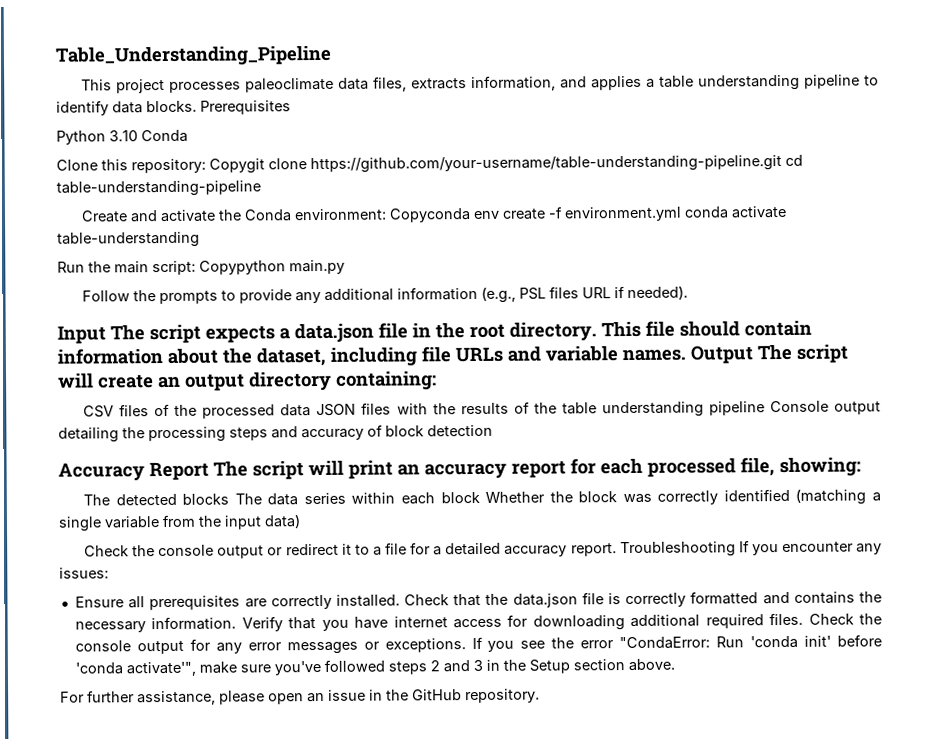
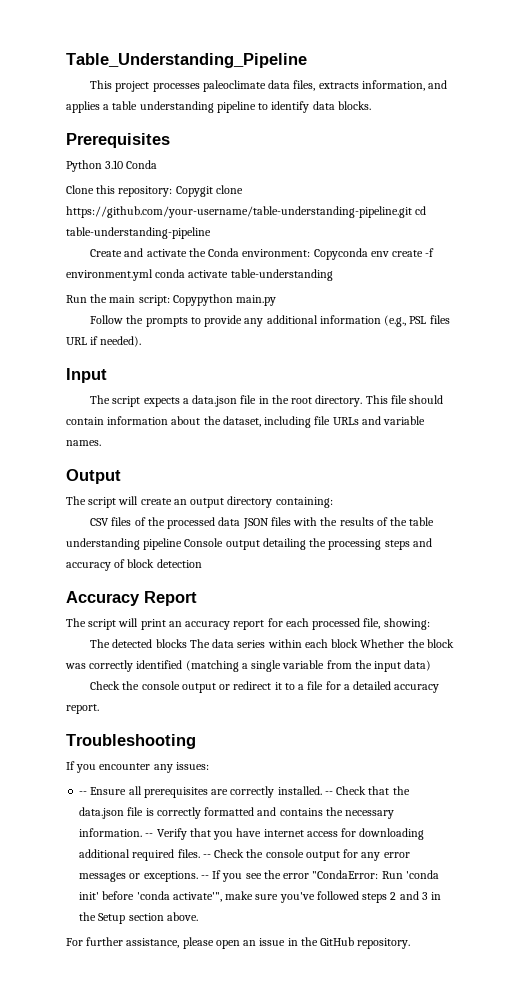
- This project processes paleoclimate data files, extracts information, and applies a table understanding pipeline to identify data blocks. Prerequisites
+ This project processes paleoclimate data files, extracts information, and applies a table understanding pipeline to identify data blocks.
+ Prerequisites
- Input The script expects a data.json file in the root directory.
+ Input
+ The script expects a data.json file in the root directory.
- This file should contain information about the dataset, including file URLs and variable names. Output The script will create an output directory containing:
+ This file should contain information about the dataset, including file URLs and variable names.
+ Output
+ The script will create an output directory containing:
- Accuracy Report The script will print an accuracy report for each processed file, showing:
+ Accuracy Report
+ The script will print an accuracy report for each processed file, showing:
- Check the console output or redirect it to a file for a detailed accuracy report. Troubleshooting If you encounter any issues:
+ Check the console output or redirect it to a file for a detailed accuracy report.
+ Troubleshooting
+ If you encounter any issues:
- Ensure all prerequisites are correctly installed.
+ -- Ensure all prerequisites are correctly installed.
- Check that the data.json file is correctly formatted and contains the necessary information.
+ -- Check that the data.json file is correctly formatted and contains the necessary information.
- Verify that you have internet access for downloading additional required files.
+ -- Verify that you have internet access for downloading additional required files.
- Check the console output for any error messages or exceptions.
+ -- Check the console output for any error messages or exceptions.
- If you see the error "CondaError: Run 'conda init' before 'conda activate'", make sure you've followed steps 2 and 3 in the Setup section above.
+ -- If you see the error "CondaError: Run 'conda init' before 'conda activate'", make sure you've followed steps 2 and 3 in the Setup section above.

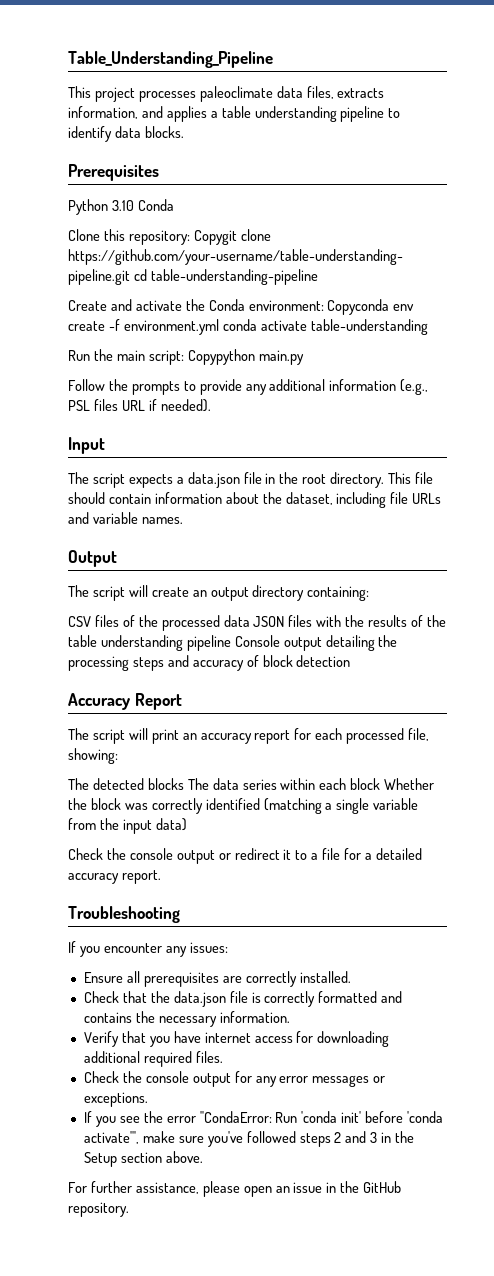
- -- Ensure all prerequisites are correctly installed. -- Check that the data.json file is correctly formatted and contains the necessary information. -- Verify that you have internet access for downloading additional required files. -- Check the console output for any error messages or exceptions. -- If you see the error "CondaError:
+ Ensure all prerequisites are correctly installed.
+ Check that the data.json file is correctly formatted and contains the necessary information.
+ Verify that you have internet access for downloading additional required files.
+ Check the console output for any error messages or exceptions.
+ If you see the error "CondaError:

